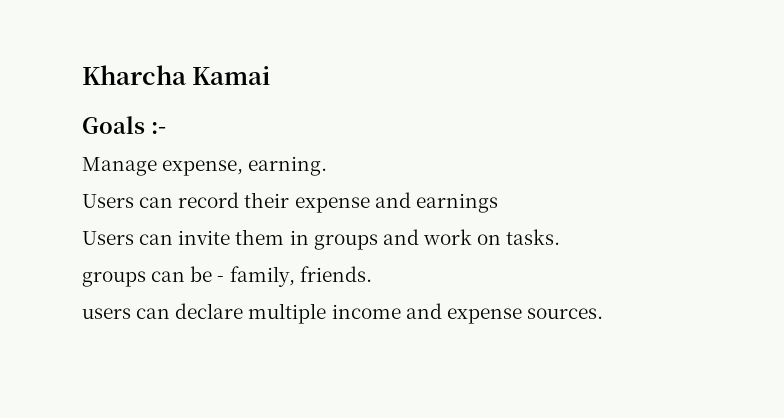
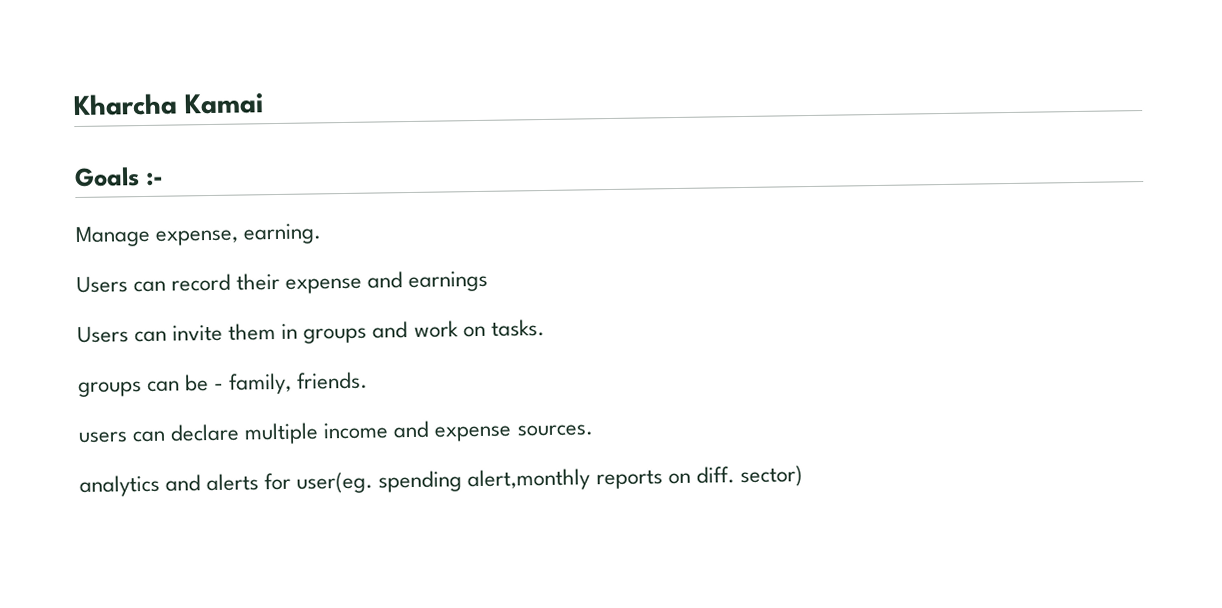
+ analytics and alerts for user(eg. spending alert,monthly reports on diff. sector)

